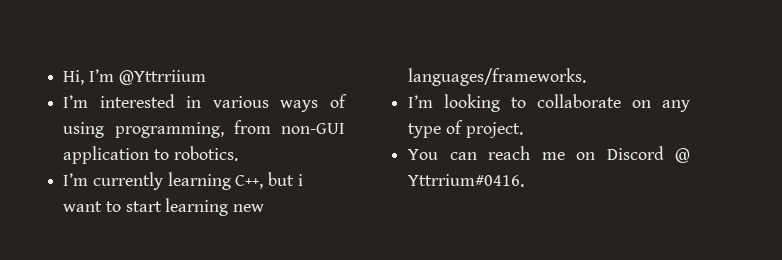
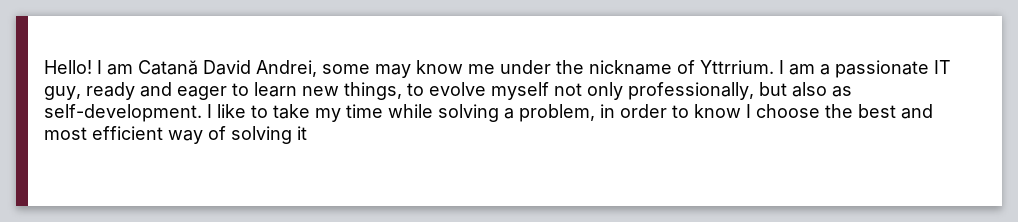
- Hi, I’m @Yttrriium
- I’m interested in various ways of using programming, from non-GUI application to robotics.
- I’m currently learning C++, but i want to start learning new languages/frameworks.
- I’m looking to collaborate on any type of project.
- You can reach me on Discord @ Yttrrium#0416.
+ Hello! I am Catană David Andrei, some may know me under the nickname of Yttrrium. I am a passionate IT guy, ready and eager to learn new things, to evolve myself not only professionally, but also as self-development. I like to take my time while solving a problem, in order to know I choose the best and most efficient way of solving it

